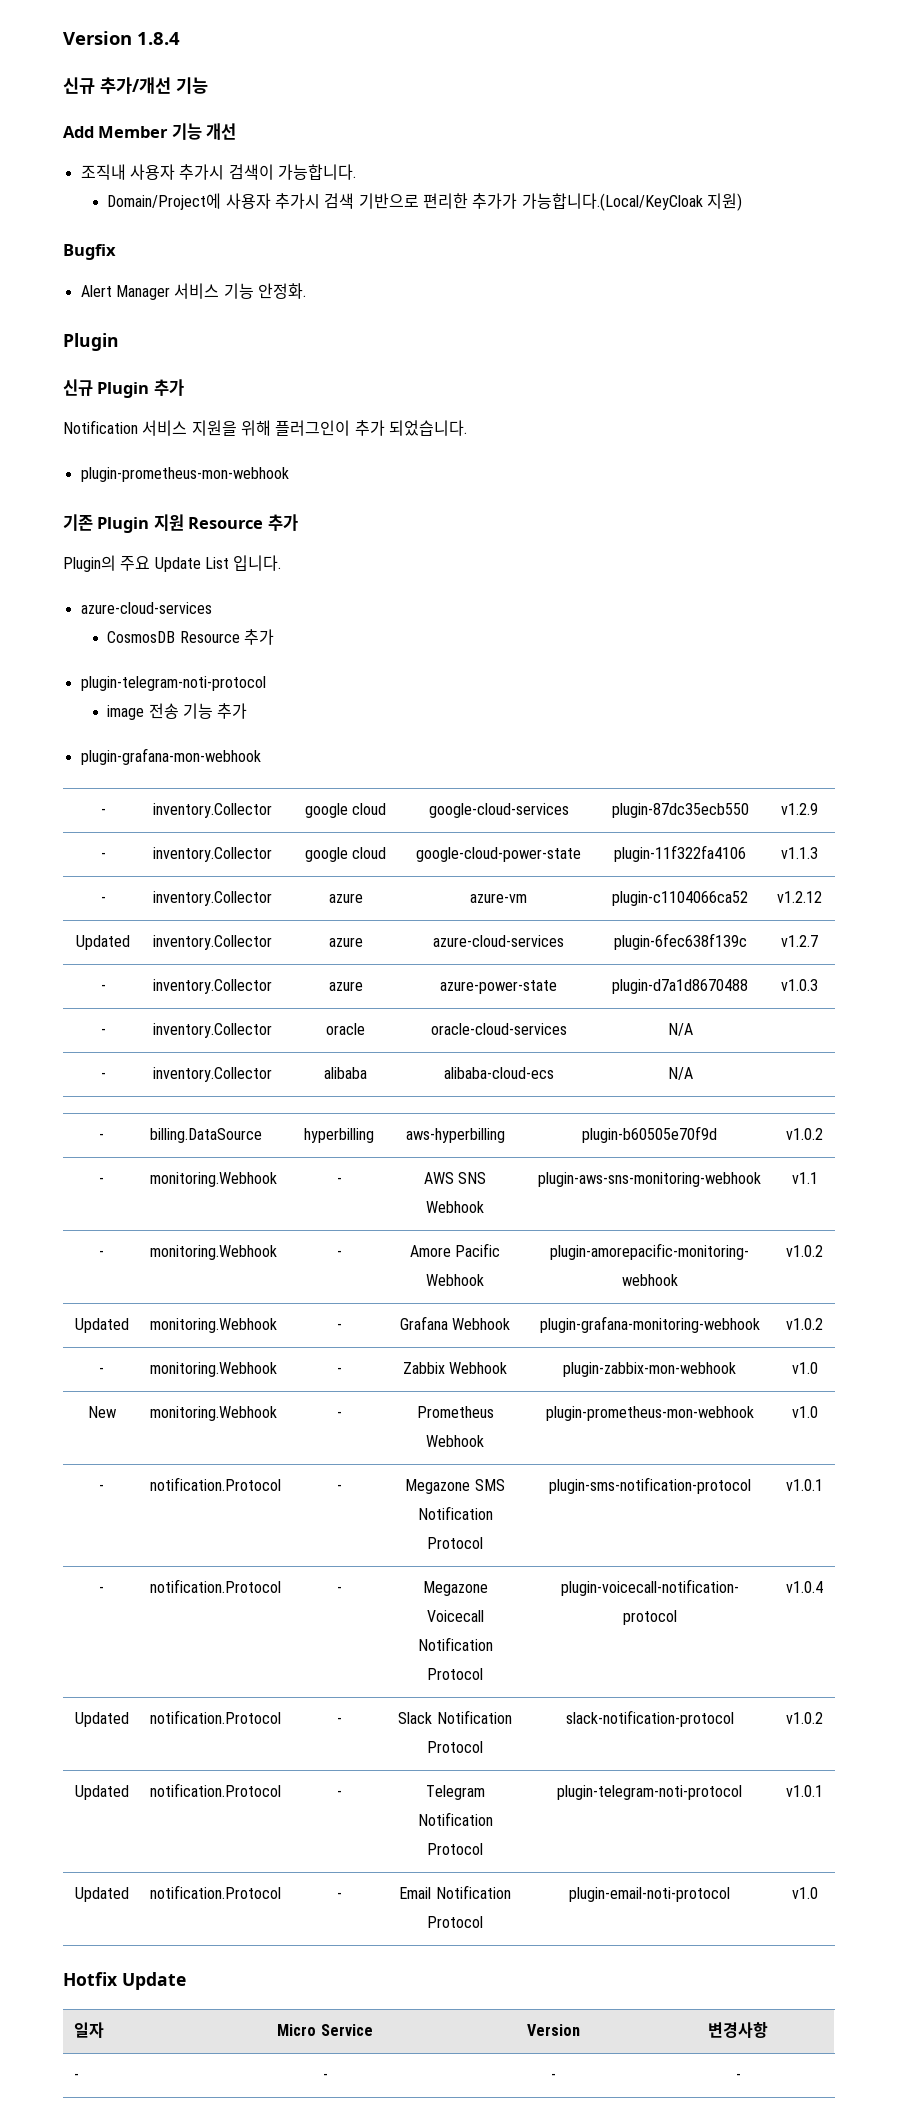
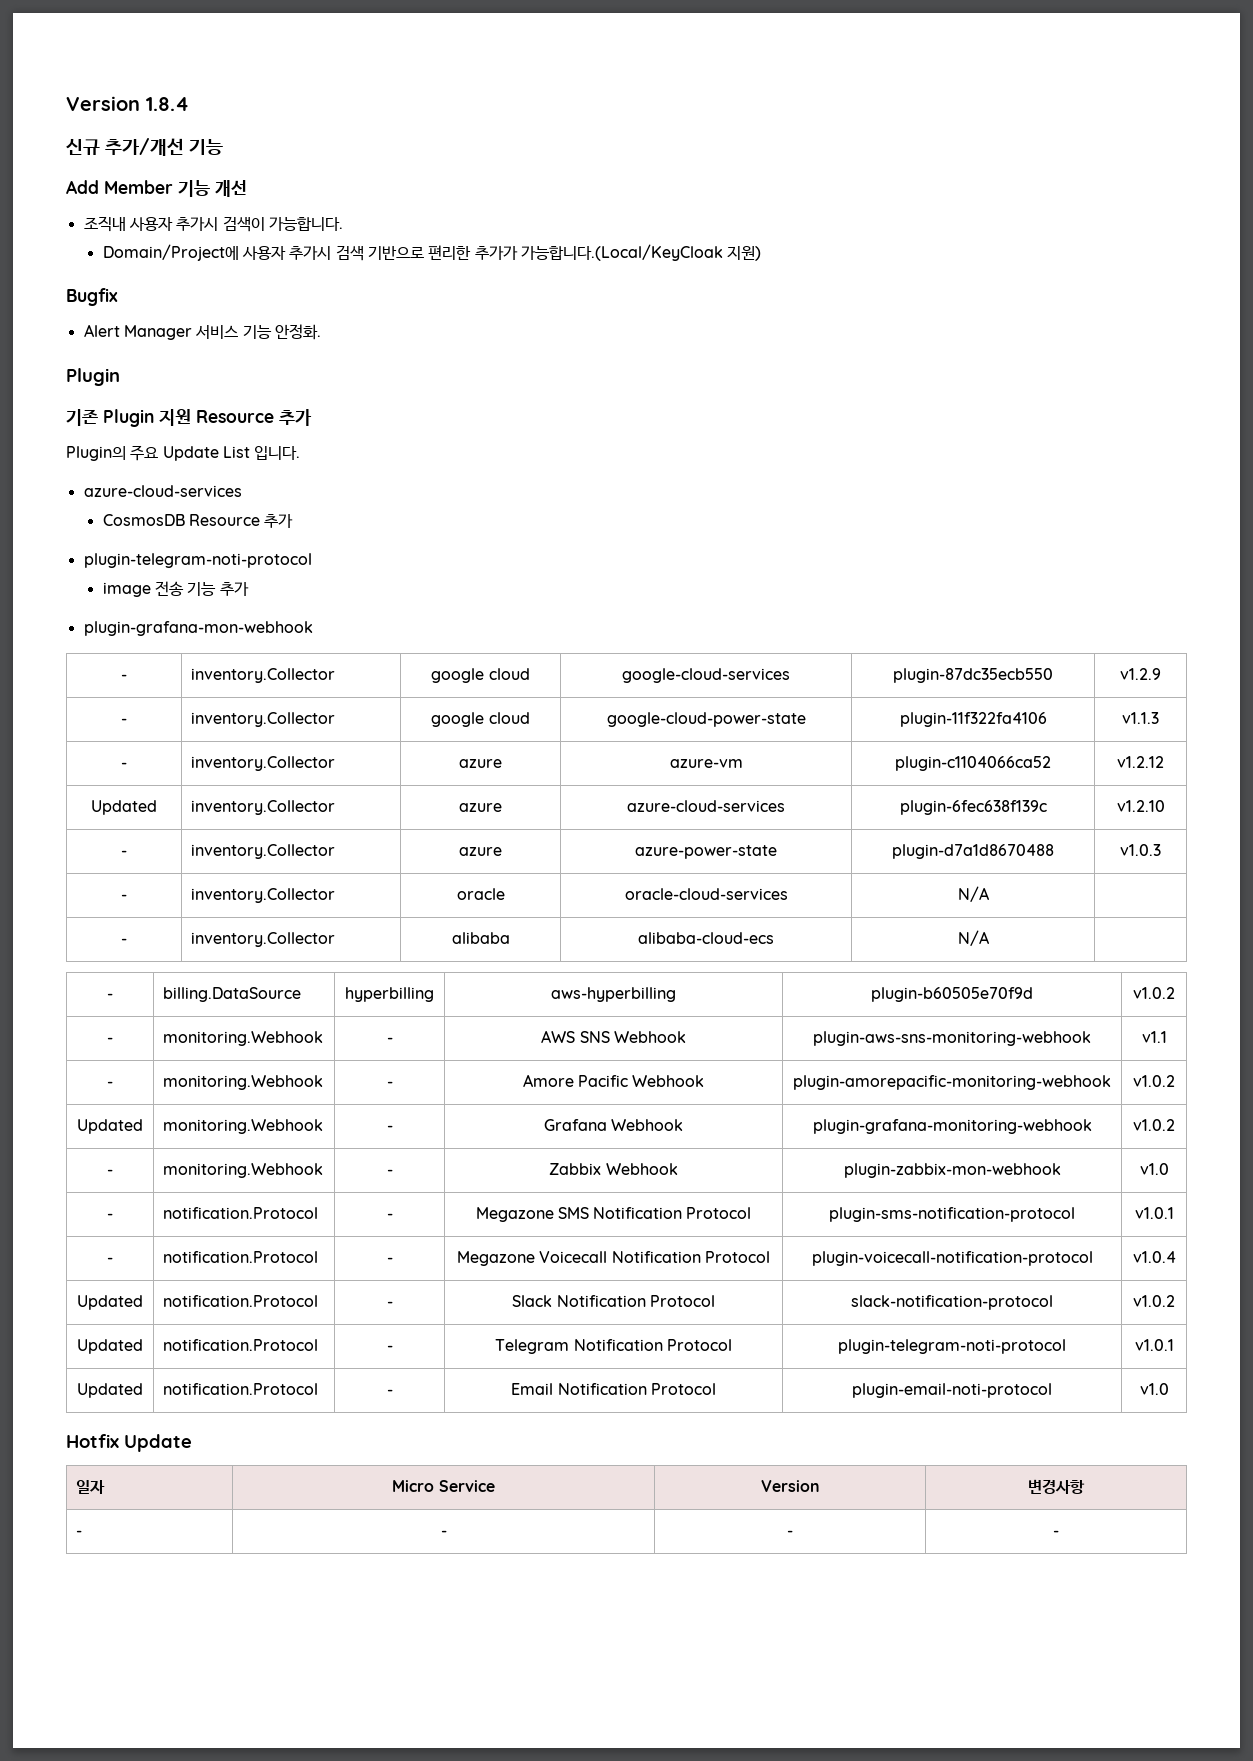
- 신규 Plugin 추가
- Notification 서비스 지원을 위해 플러그인이 추가 되었습니다.
- plugin-prometheus-mon-webhook
- Updated | inventory.Collector | azure | azure-cloud-services | plugin-6fec638f139c | v1.2.7
+ Updated | inventory.Collector | azure | azure-cloud-services | plugin-6fec638f139c | v1.2.10
- New | monitoring.Webhook | - | Prometheus Webhook | plugin-prometheus-mon-webhook | v1.0

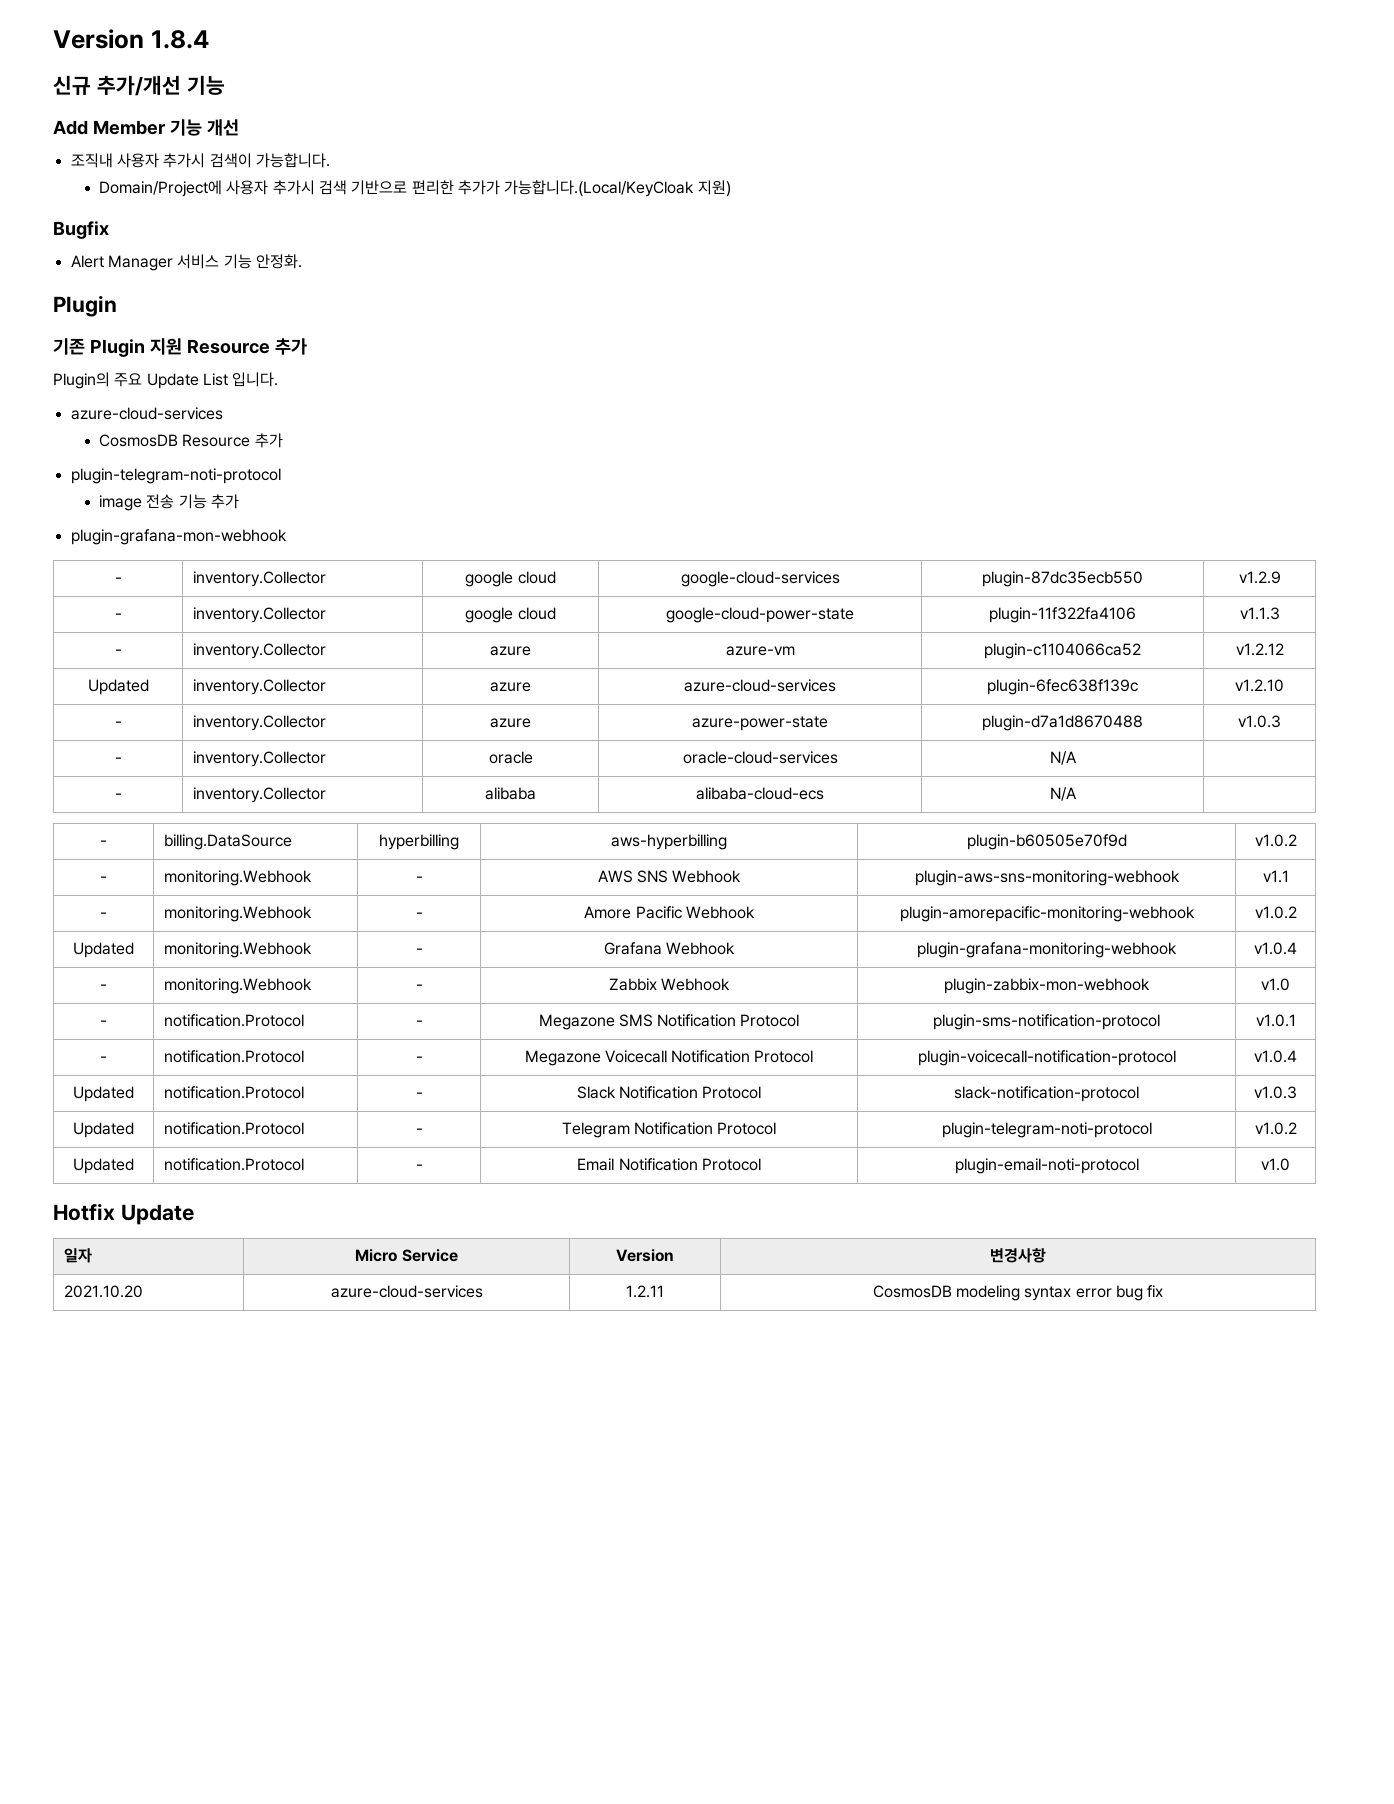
- Updated | monitoring.Webhook | - | Grafana Webhook | plugin-grafana-monitoring-webhook | v1.0.2
+ Updated | monitoring.Webhook | - | Grafana Webhook | plugin-grafana-monitoring-webhook | v1.0.4
- Updated | notification.Protocol | - | Slack Notification Protocol | slack-notification-protocol | v1.0.2
+ Updated | notification.Protocol | - | Slack Notification Protocol | slack-notification-protocol | v1.0.3
- Updated | notification.Protocol | - | Telegram Notification Protocol | plugin-telegram-noti-protocol | v1.0.1
+ Updated | notification.Protocol | - | Telegram Notification Protocol | plugin-telegram-noti-protocol | v1.0.2
- - | - | - | -
+ 2021.10.20 | azure-cloud-services | 1.2.11 | CosmosDB modeling syntax error bug fix

